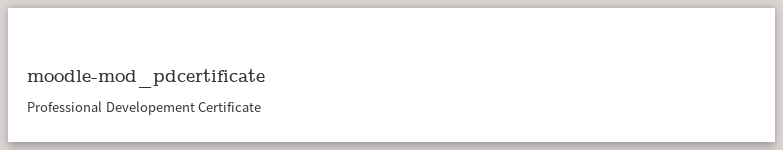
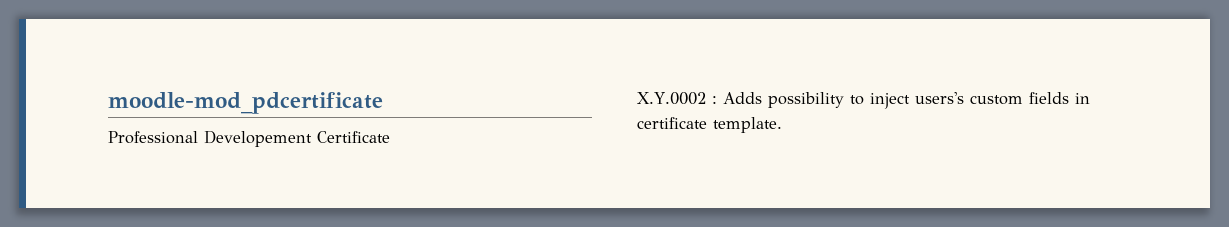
+ X.Y.0002 : Adds possibility to inject users's custom fields in certificate template.

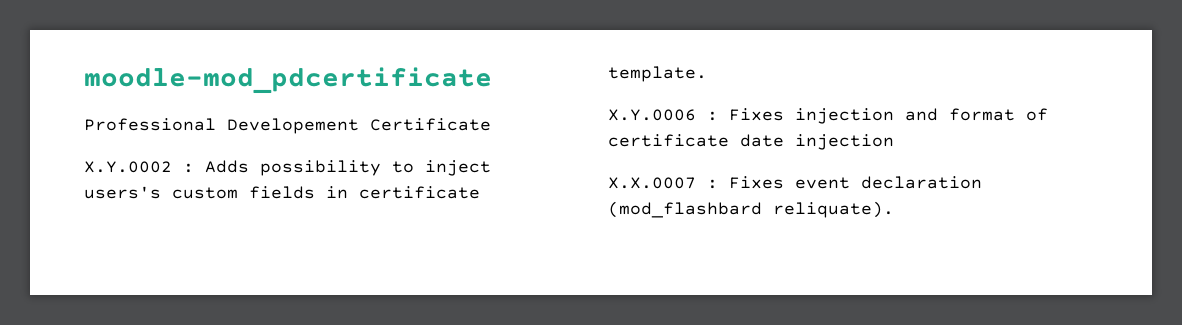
+ X.Y.0006 : Fixes injection and format of certificate date injection
+ X.X.0007 : Fixes event declaration (mod_flashbard reliquate).

